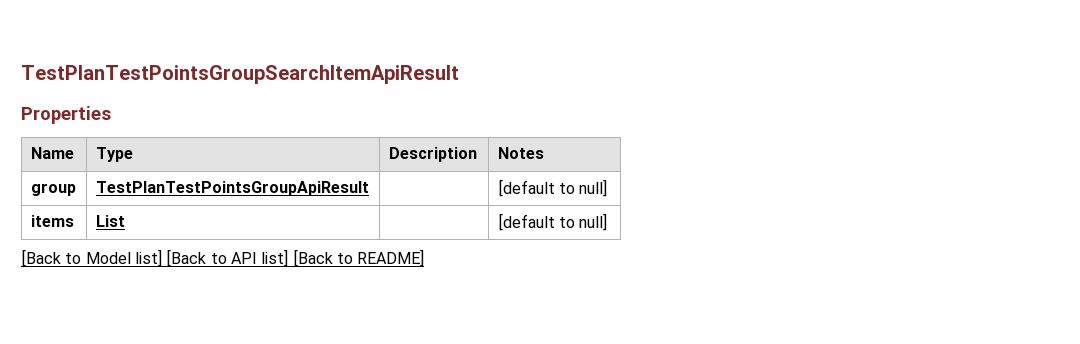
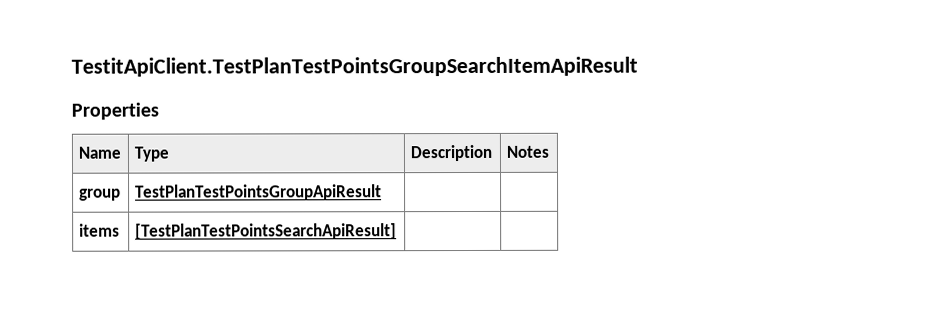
- TestPlanTestPointsGroupSearchItemApiResult
+ TestitApiClient.TestPlanTestPointsGroupSearchItemApiResult
- group | TestPlanTestPointsGroupApiResult | | [default to null]
- items | List | | [default to null]
- [Back to Model list] [Back to API list] [Back to README]
+ group | TestPlanTestPointsGroupApiResult | |
+ items | [TestPlanTestPointsSearchApiResult] | |

